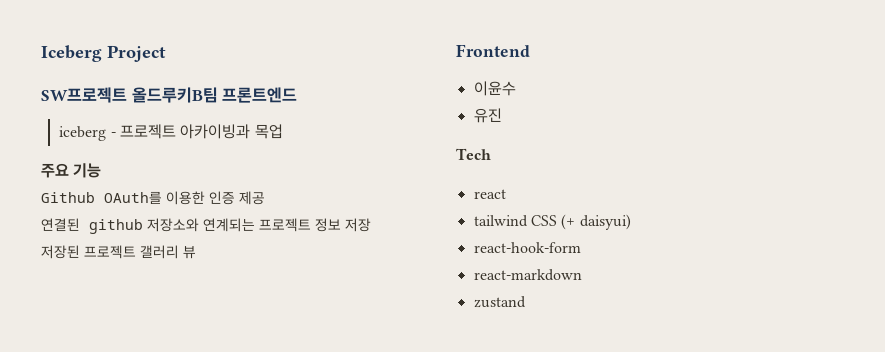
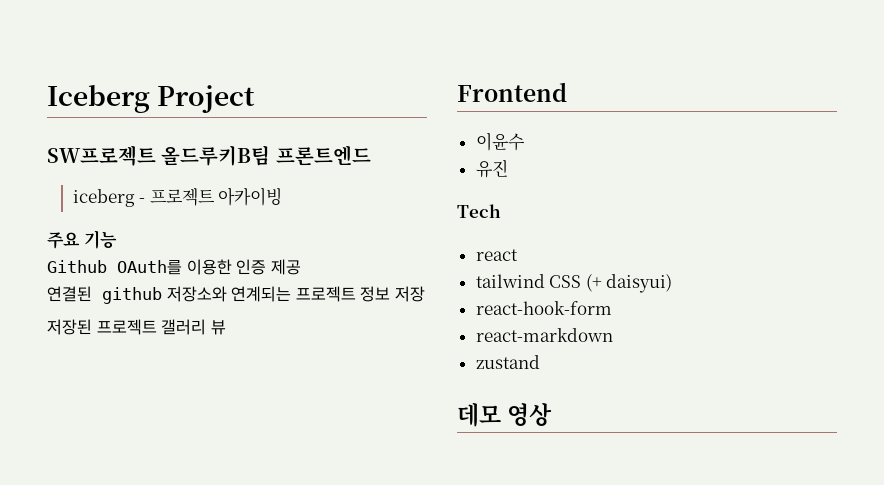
- iceberg - 프로젝트 아카이빙과 목업
+ iceberg - 프로젝트 아카이빙
+ 데모 영상

